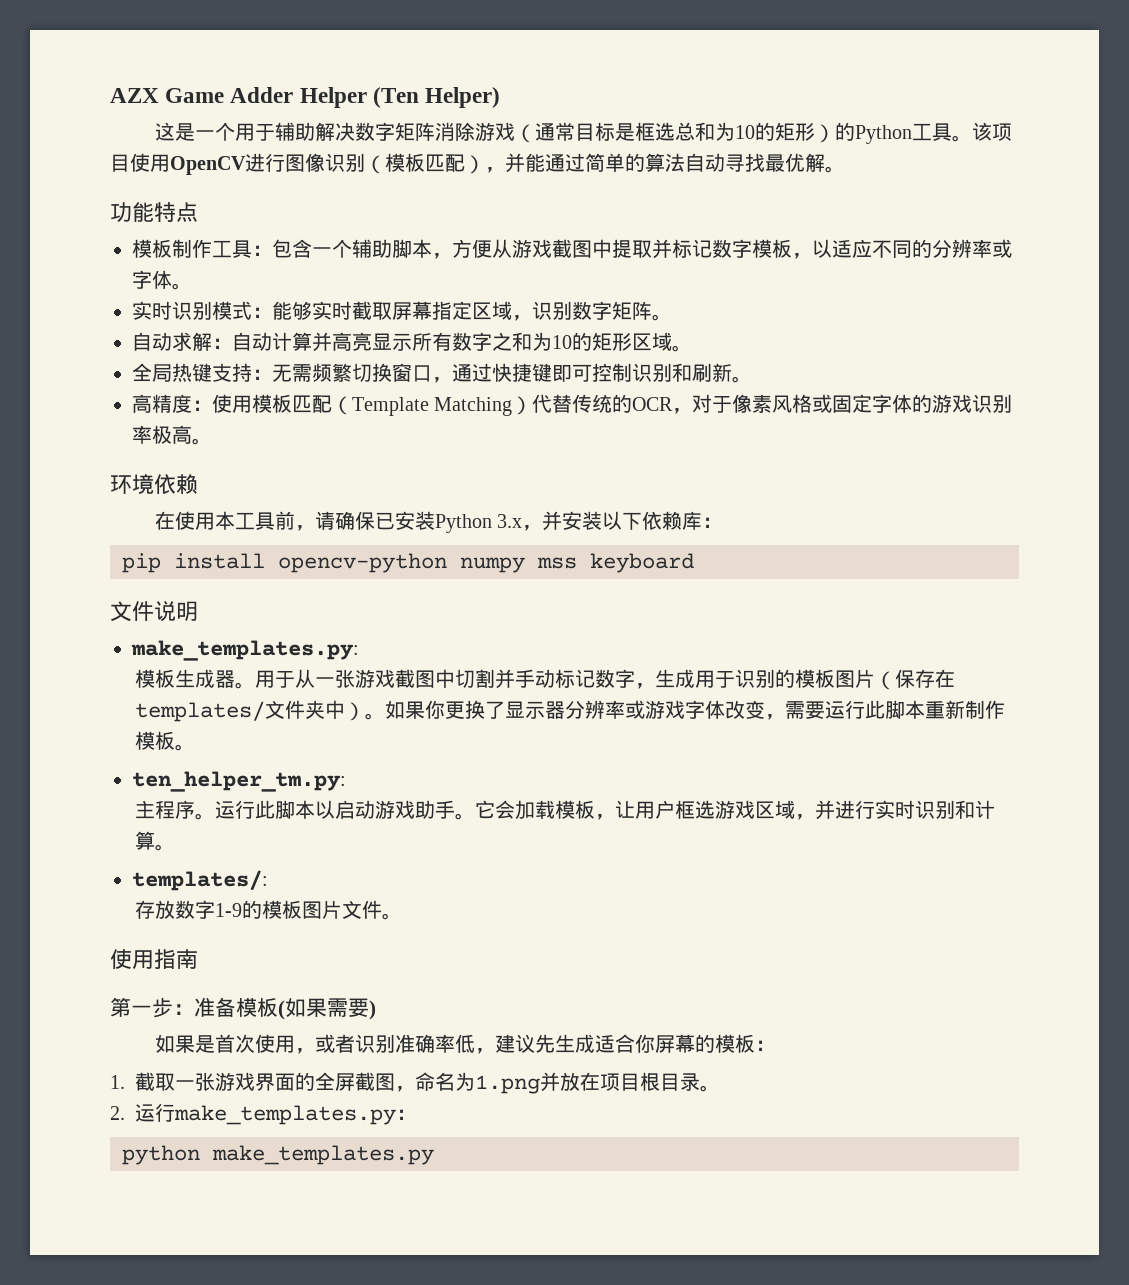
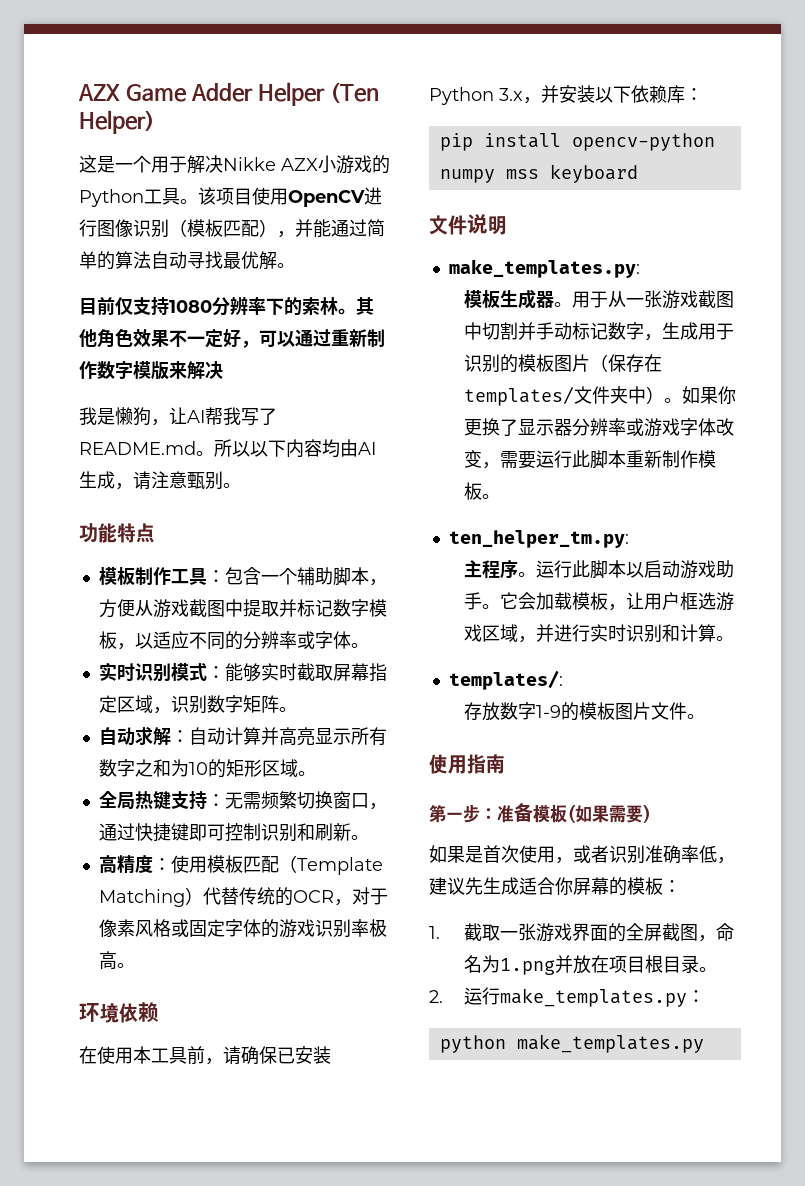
- 这是一个用于辅助解决数字矩阵消除游戏（通常目标是框选总和为10的矩形）的Python工具。
+ 这是一个用于解决Nikke AZX小游戏的Python工具。
+ 目前仅支持1080分辨率下的索林。其他角色效果不一定好，可以通过重新制作数字模版来解决
+ 我是懒狗，让AI帮我写了README.md。所以以下内容均由AI生成，请注意甄别。

